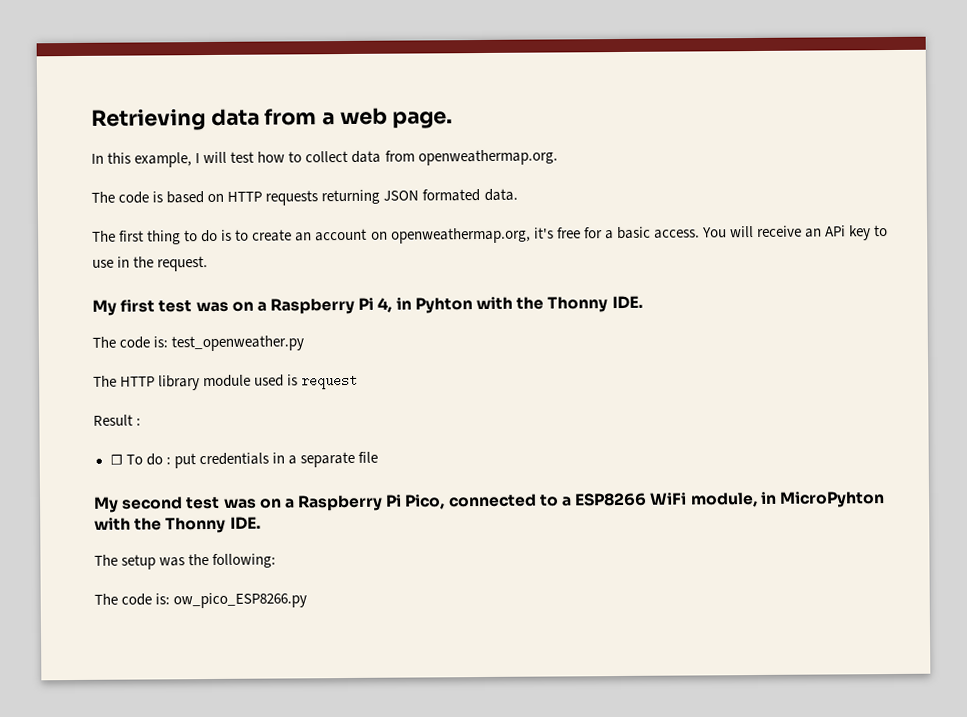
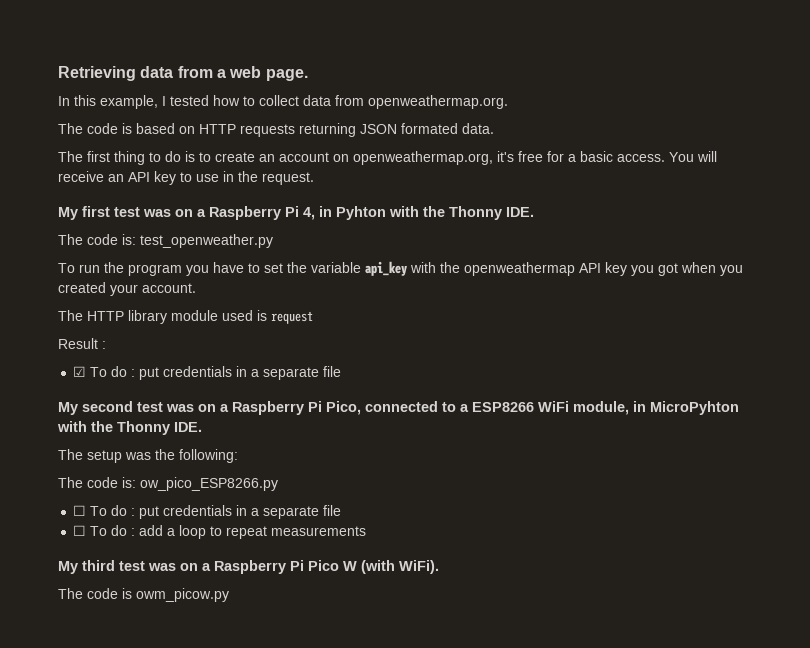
- In this example, I will test how to collect data from openweathermap.org.
+ In this example, I tested how to collect data from openweathermap.org.
- You will receive an APi key to use in the request.
+ You will receive an API key to use in the request.
+ To run the program you have to set the variable api_key with the openweathermap API key you got when you created your account.
- ☐ To do : put credentials in a separate file
+ ☑ To do : put credentials in a separate file
+ ☐ To do : put credentials in a separate file
+ ☐ To do : add a loop to repeat measurements
+ My third test was on a Raspberry Pi Pico W (with WiFi).
+ The code is owm_picow.py

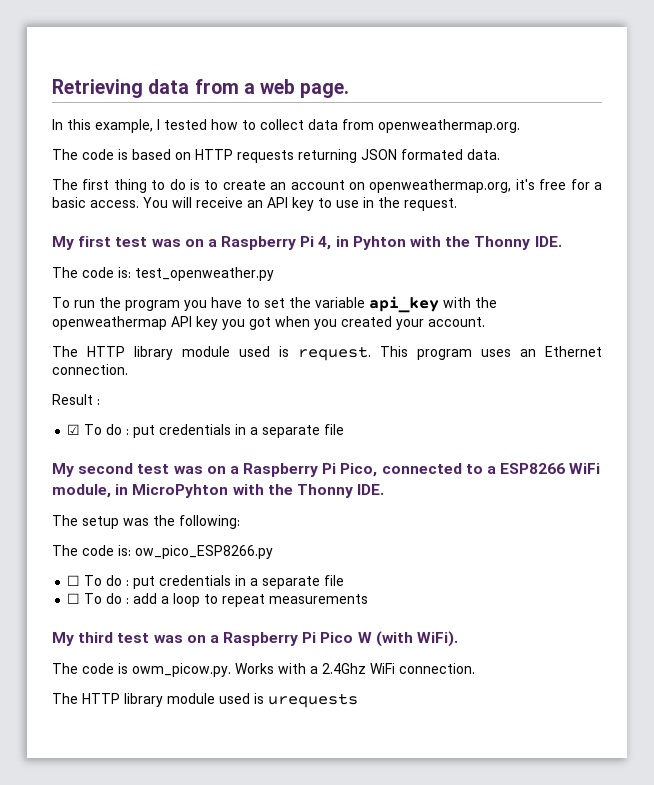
- The HTTP library module used is request
+ The HTTP library module used is request. This program uses an Ethernet connection.
- The code is owm_picow.py
+ The code is owm_picow.py. Works with a 2.4Ghz WiFi connection.
+ The HTTP library module used is urequests

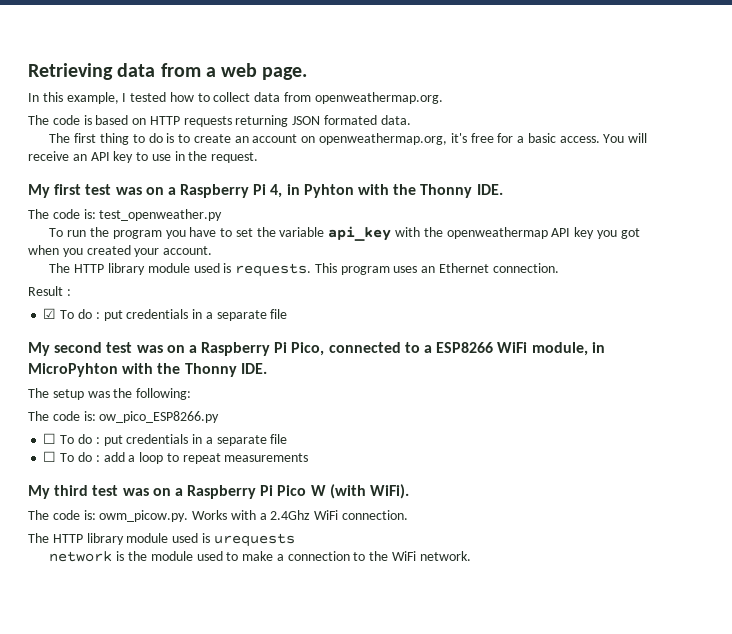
- The HTTP library module used is request.
+ The HTTP library module used is requests.
- The code is owm_picow.py. Works with a 2.4Ghz WiFi connection.
+ The code is: owm_picow.py. Works with a 2.4Ghz WiFi connection.
+ network is the module used to make a connection to the WiFi network.

